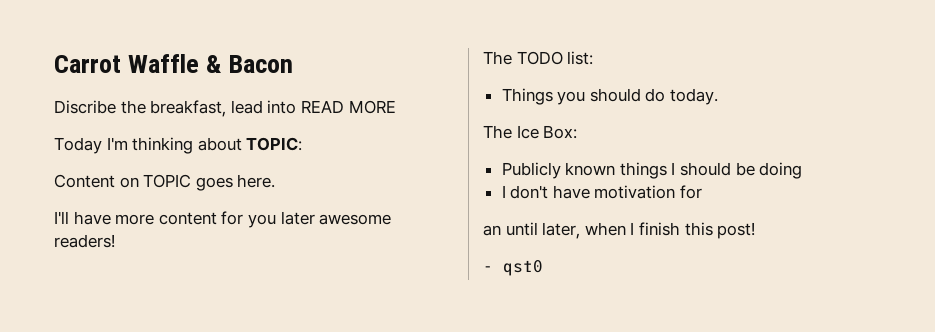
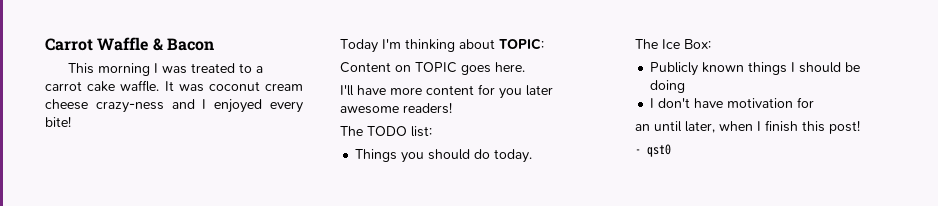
- Discribe the breakfast, lead into READ MORE
+ This morning I was treated to a carrot cake waffle. It was coconut cream cheese crazy-ness and I enjoyed every bite!

